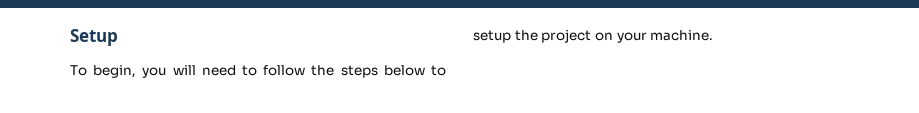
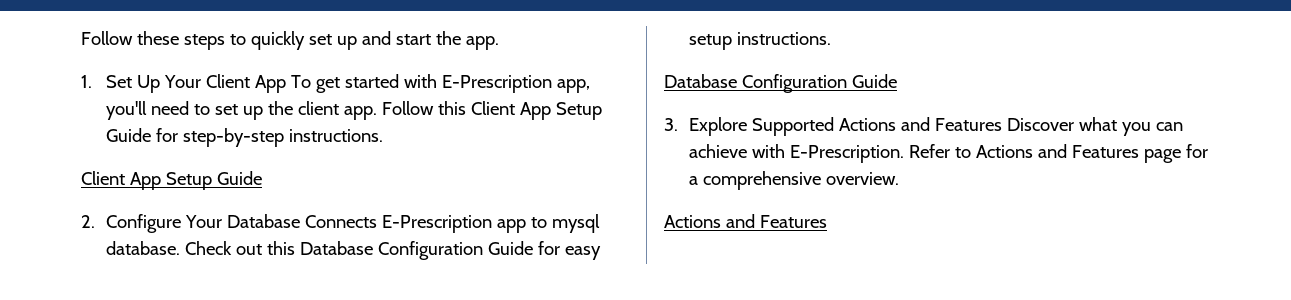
- Setup
- To begin, you will need to follow the steps below to setup the project on your machine.
+ Follow these steps to quickly set up and start the app.
+ 1. Set Up Your Client App To get started with E-Prescription app, you'll need to set up the client app. Follow this Client App Setup Guide for step-by-step instructions.
+ Client App Setup Guide
+ 2. Configure Your Database Connects E-Prescription app to mysql database. Check out this Database Configuration Guide for easy setup instructions.
+ Database Configuration Guide
+ 3. Explore Supported Actions and Features Discover what you can achieve with E-Prescription. Refer to Actions and Features page for a comprehensive overview.
+ Actions and Features

